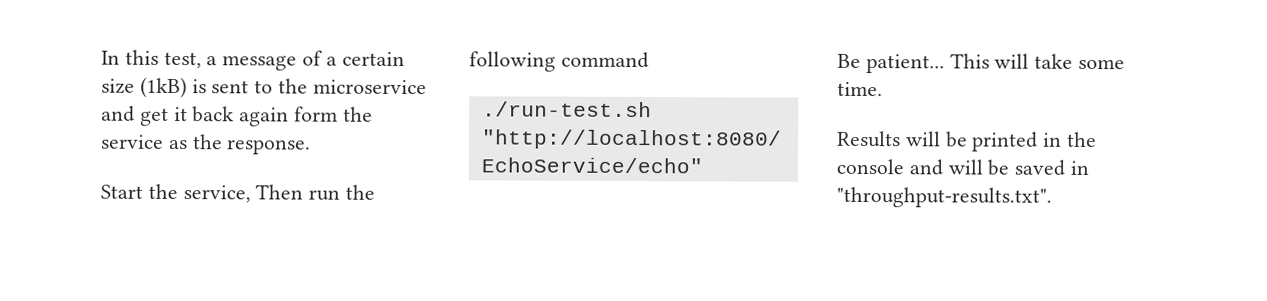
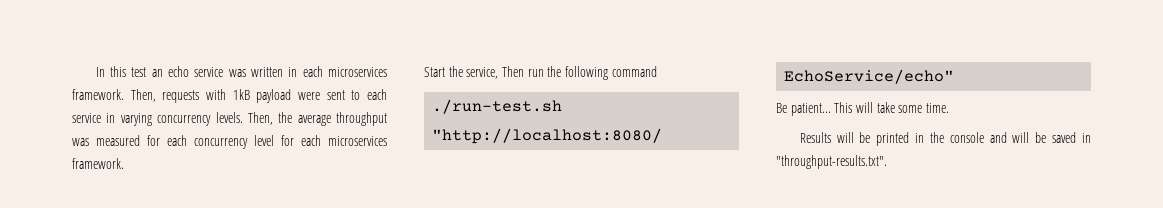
- In this test, a message of a certain size (1kB) is sent to the microservice and get it back again form the service as the response.
+ In this test an echo service was written in each microservices framework. Then, requests with 1kB payload were sent to each service in varying concurrency levels. Then, the average throughput was measured for each concurrency level for each microservices framework.

